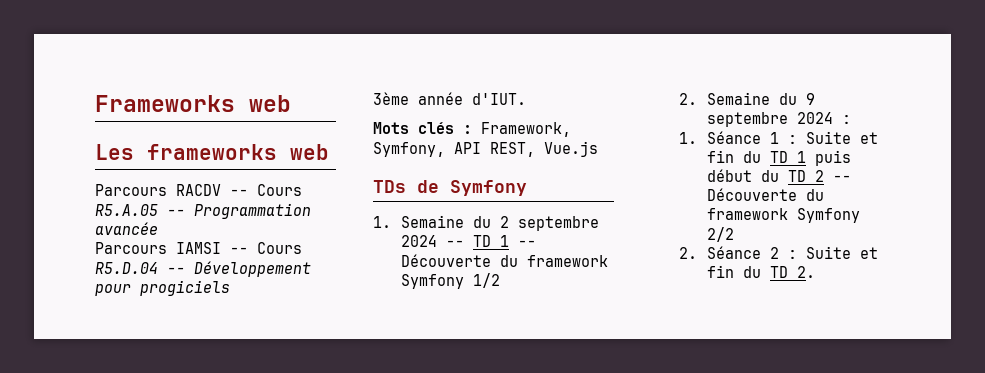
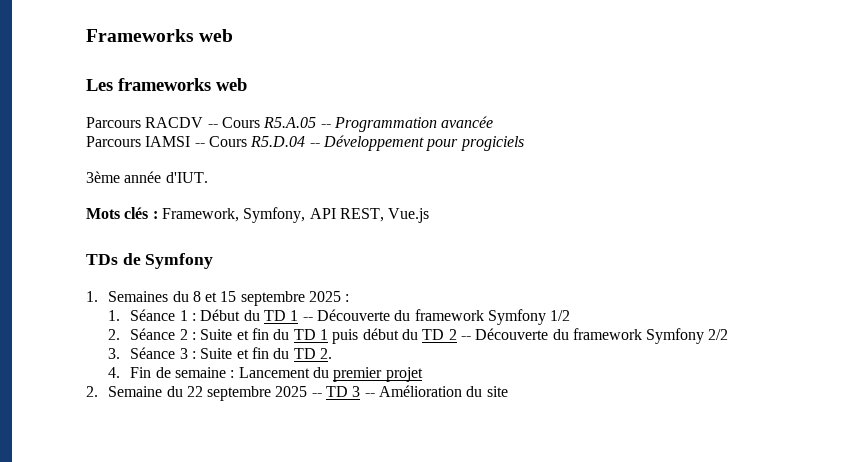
- 1. Semaine du 2 septembre 2024 -- TD 1 -- Découverte du framework Symfony 1/2
+ 1. Semaines du 8 et 15 septembre 2025 :
+ 1. Séance 1 : Début du TD 1 -- Découverte du framework Symfony 1/2
- 2. Semaine du 9 septembre 2024 :
- 1. Séance 1 : Suite et fin du TD 1 puis début du TD 2 -- Découverte du framework Symfony 2/2
+ 2. Séance 2 : Suite et fin du TD 1 puis début du TD 2 -- Découverte du framework Symfony 2/2
- 2. Séance 2 : Suite et fin du TD 2.
+ 3. Séance 3 : Suite et fin du TD 2.
+ 4. Fin de semaine : Lancement du premier projet
+ 2. Semaine du 22 septembre 2025 -- TD 3 -- Amélioration du site

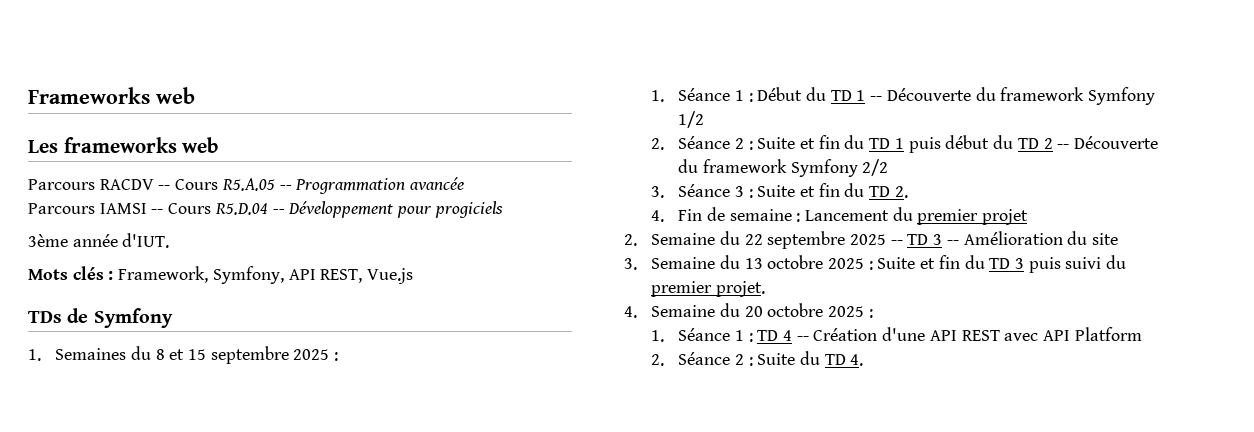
+ 3. Semaine du 13 octobre 2025 : Suite et fin du TD 3 puis suivi du premier projet.
+ 4. Semaine du 20 octobre 2025 :
+ 1. Séance 1 : TD 4 -- Création d'une API REST avec API Platform
+ 2. Séance 2 : Suite du TD 4.

